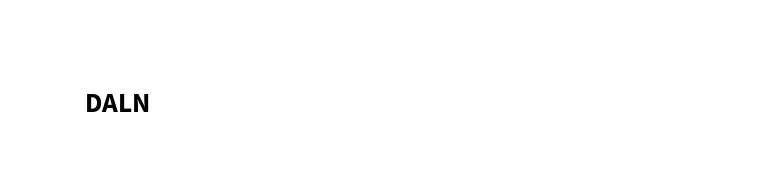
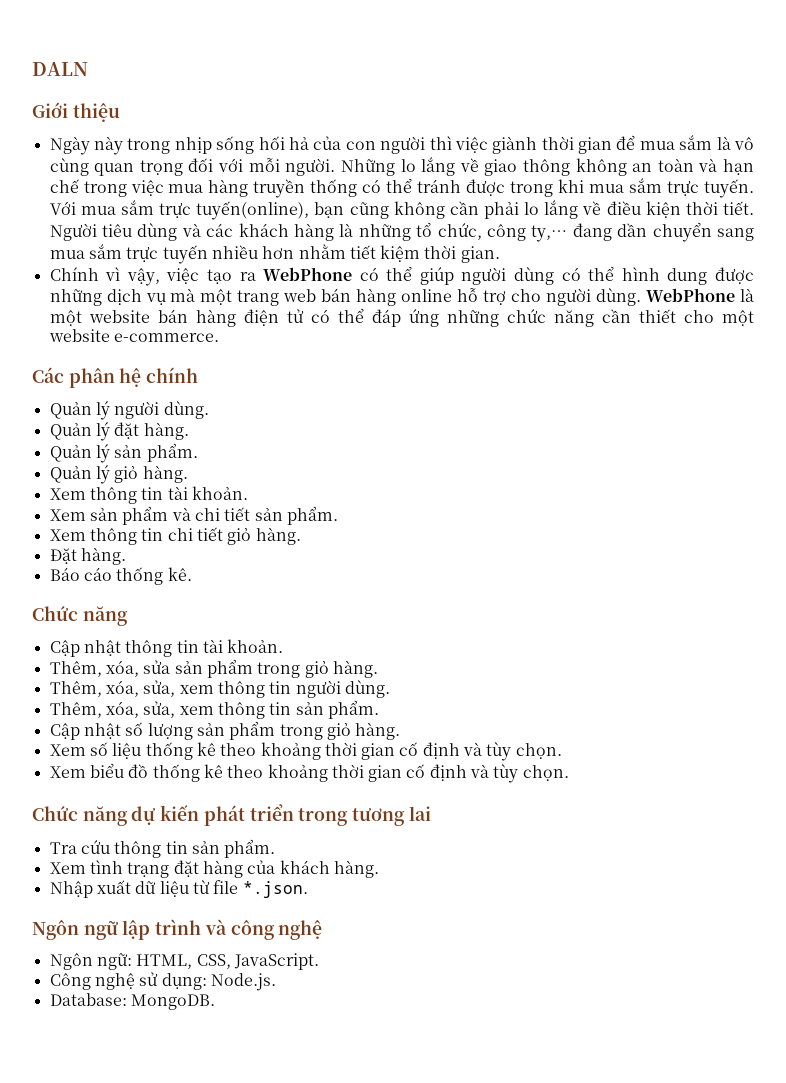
+ Giới thiệu
+ Ngày này trong nhịp sống hối hả của con người thì việc giành thời gian để mua sắm là vô cùng quan trọng đối với mỗi người. Những lo lắng về giao thông không an toàn và hạn chế trong việc mua hàng truyền thống có thể tránh được trong khi mua sắm trực tuyến. Với mua sắm trực tuyến(online), bạn cũng không cần phải lo lắng về điều kiện thời tiết. Người tiêu dùng và các khách hàng là những tổ chức, công ty,… đang dần chuyển sang mua sắm trực tuyến nhiều hơn nhằm tiết kiệm thời gian.
+ Chính vì vậy, việc tạo ra WebPhone có thể giúp người dùng có thể hình dung được những dịch vụ mà một trang web bán hàng online hỗ trợ cho người dùng. WebPhone là một website bán hàng điện tử có thể đáp ứng những chức năng cần thiết cho một website e-commerce.
+ Các phân hệ chính
+ Quản lý người dùng.
+ Quản lý đặt hàng.
+ Quản lý sản phẩm.
+ Quản lý giỏ hàng.
+ Xem thông tin tài khoản.
+ Xem sản phẩm và chi tiết sản phẩm.
+ Xem thông tin chi tiết giỏ hàng.
+ Đặt hàng.
+ Báo cáo thống kê.
+ Chức năng
+ Cập nhật thông tin tài khoản.
+ Thêm, xóa, sửa sản phẩm trong giỏ hàng.
+ Thêm, xóa, sửa, xem thông tin người dùng.
+ Thêm, xóa, sửa, xem thông tin sản phẩm.
+ Cập nhật số lượng sản phẩm trong giỏ hàng.
+ Xem số liệu thống kê theo khoảng thời gian cố định và tùy chọn.
+ Xem biểu đồ thống kê theo khoảng thời gian cố định và tùy chọn.
+ Chức năng dự kiến phát triển trong tương lai
+ Tra cứu thông tin sản phẩm.
+ Xem tình trạng đặt hàng của khách hàng.
+ Nhập xuất dữ liệu từ file *.json.
+ Ngôn ngữ lập trình và công nghệ
+ Ngôn ngữ: HTML, CSS, JavaScript.
+ Công nghệ sử dụng: Node.js.
+ Database: MongoDB.

